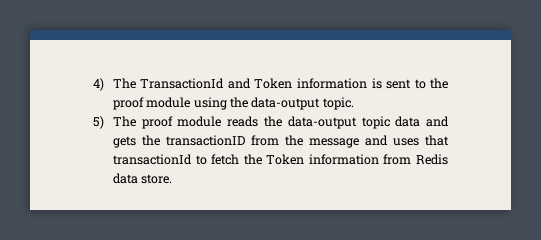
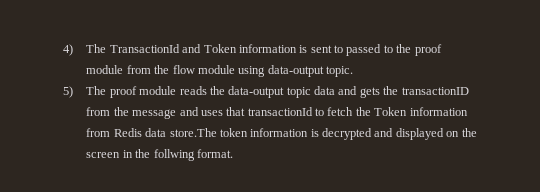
- 4) The TransactionId and Token information is sent to the proof module using the data-output topic.
+ 4) The TransactionId and Token information is sent to passed to the proof module from the flow module using data-output topic.
- 5) The proof module reads the data-output topic data and gets the transactionID from the message and uses that transactionId to fetch the Token information from Redis data store.
+ 5) The proof module reads the data-output topic data and gets the transactionID from the message and uses that transactionId to fetch the Token information from Redis data store.The token information is decrypted and displayed on the screen in the follwing format.

